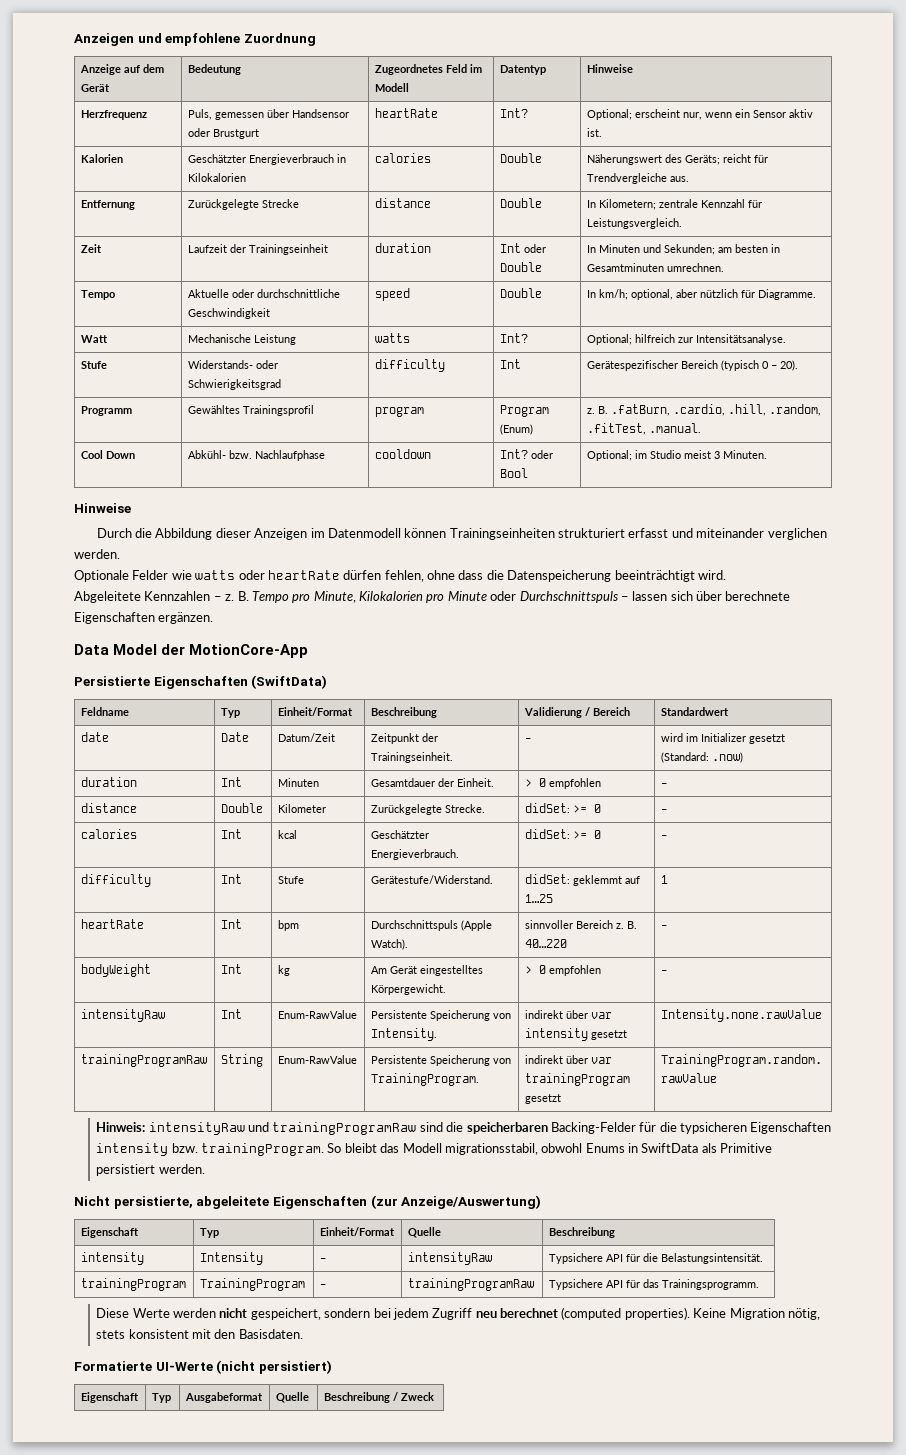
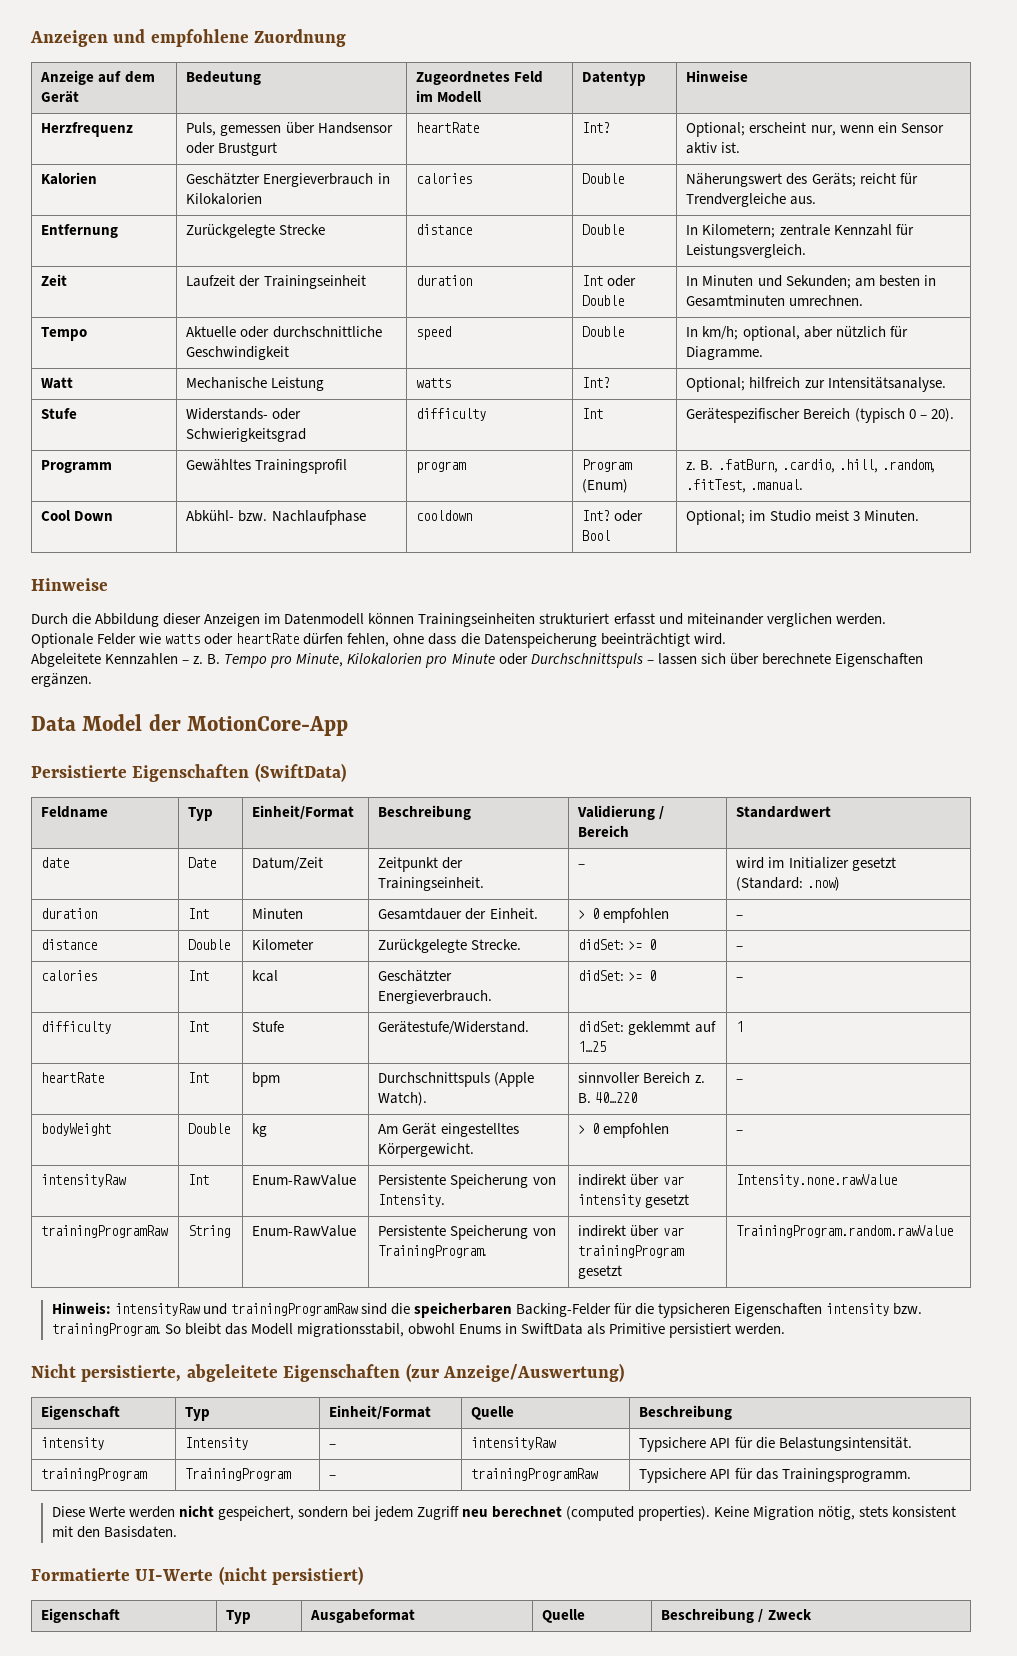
- bodyWeight | Int | kg | Am Gerät eingestelltes Körpergewicht. | > 0 empfohlen | –
+ bodyWeight | Double | kg | Am Gerät eingestelltes Körpergewicht. | > 0 empfohlen | –

